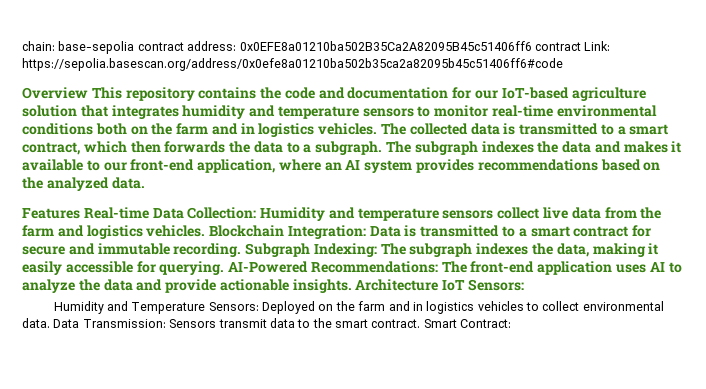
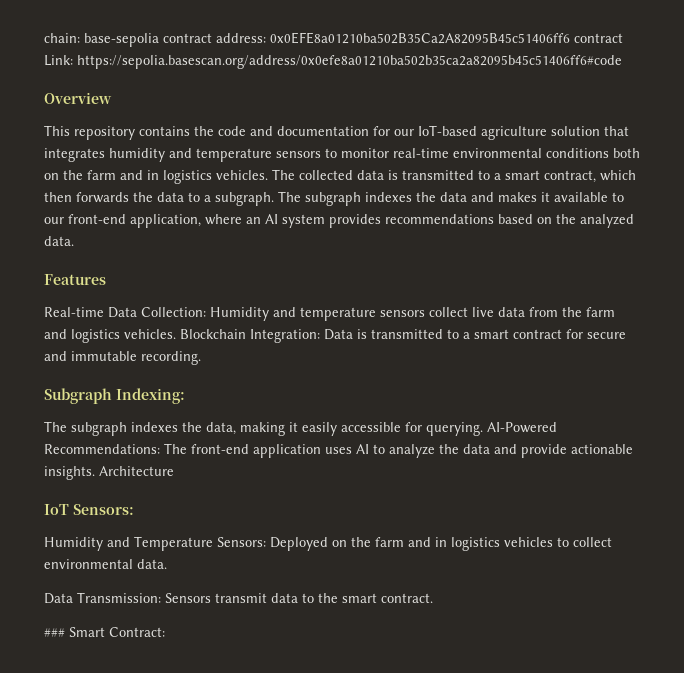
- Overview This repository contains the code and documentation for our IoT-based agriculture solution that integrates humidity and temperature sensors to monitor real-time environmental conditions both on the farm and in logistics vehicles.
+ Overview
+ This repository contains the code and documentation for our IoT-based agriculture solution that integrates humidity and temperature sensors to monitor real-time environmental conditions both on the farm and in logistics vehicles.
- Features Real-time Data Collection: Humidity and temperature sensors collect live data from the farm and logistics vehicles.
+ Features
+ Real-time Data Collection: Humidity and temperature sensors collect live data from the farm and logistics vehicles.
- Blockchain Integration: Data is transmitted to a smart contract for secure and immutable recording. Subgraph Indexing: The subgraph indexes the data, making it easily accessible for querying.
+ Blockchain Integration: Data is transmitted to a smart contract for secure and immutable recording.
+ Subgraph Indexing:
+ The subgraph indexes the data, making it easily accessible for querying.
- Architecture IoT Sensors:
+ Architecture
+ IoT Sensors:
- Humidity and Temperature Sensors: Deployed on the farm and in logistics vehicles to collect environmental data. Data Transmission: Sensors transmit data to the smart contract. Smart Contract:
+ Humidity and Temperature Sensors: Deployed on the farm and in logistics vehicles to collect environmental data.
+ Data Transmission: Sensors transmit data to the smart contract.
+ ### Smart Contract:

